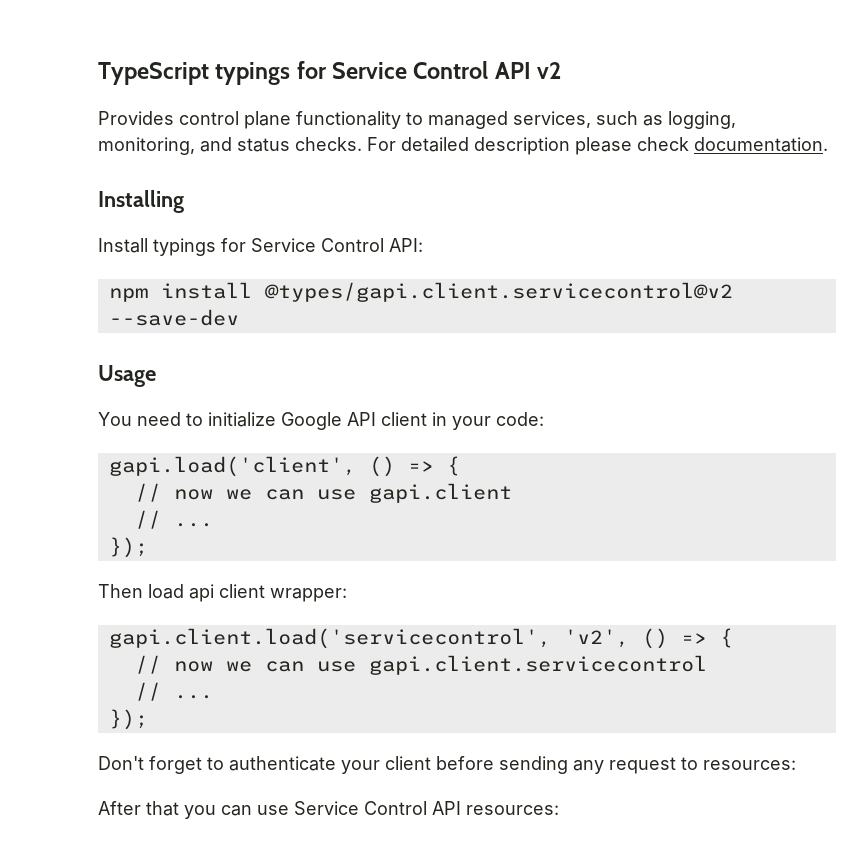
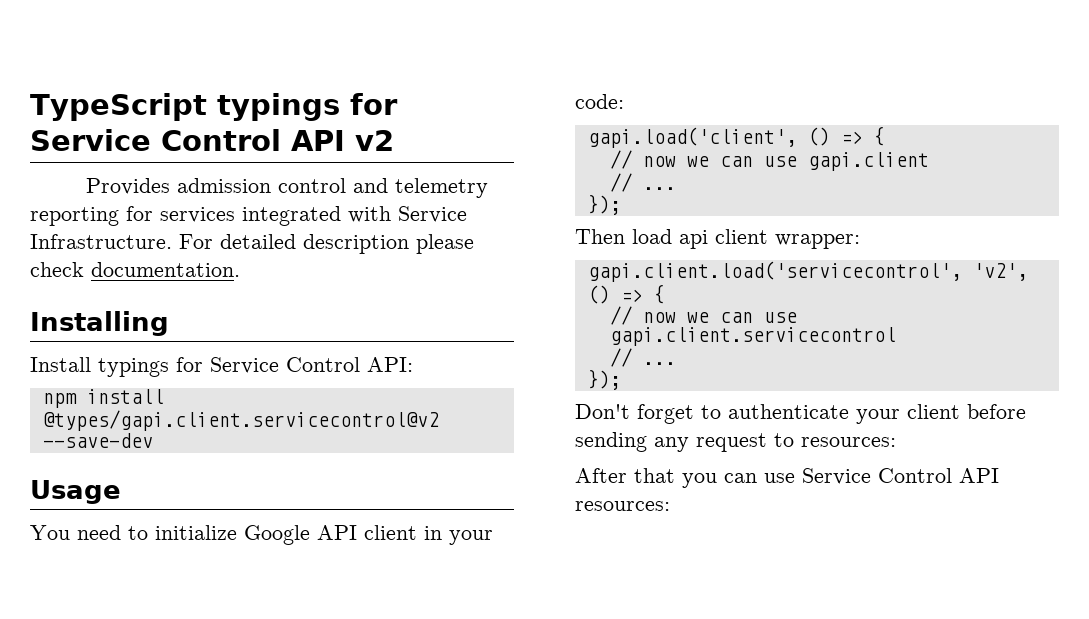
- Provides control plane functionality to managed services, such as logging, monitoring, and status checks.
+ Provides admission control and telemetry reporting for services integrated with Service Infrastructure.

